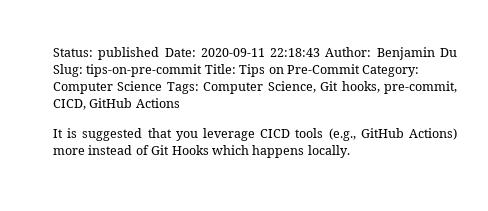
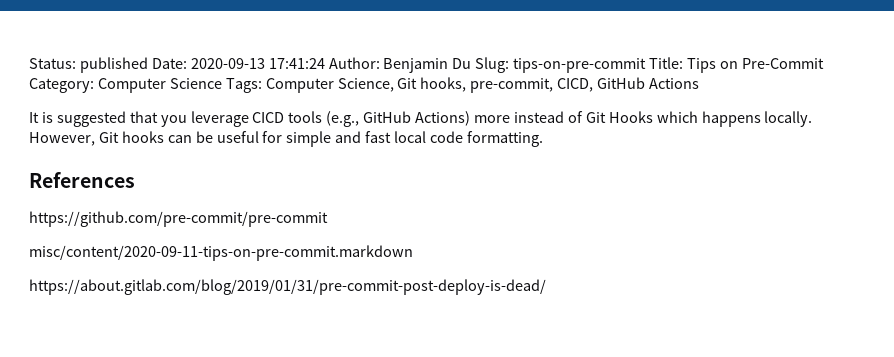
- Status: published Date: 2020-09-11 22:18:43 Author: Benjamin Du Slug: tips-on-pre-commit Title: Tips on Pre-Commit Category: Computer Science Tags: Computer Science, Git hooks, pre-commit, CICD, GitHub Actions
+ Status: published Date: 2020-09-13 17:41:24 Author: Benjamin Du Slug: tips-on-pre-commit Title: Tips on Pre-Commit Category: Computer Science Tags: Computer Science, Git hooks, pre-commit, CICD, GitHub Actions
+ However, Git hooks can be useful for simple and fast local code formatting.
+ References
+ https://github.com/pre-commit/pre-commit
+ misc/content/2020-09-11-tips-on-pre-commit.markdown
+ https://about.gitlab.com/blog/2019/01/31/pre-commit-post-deploy-is-dead/

